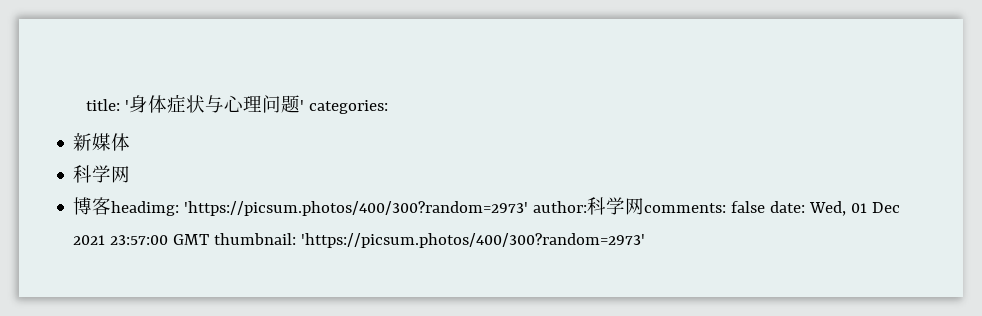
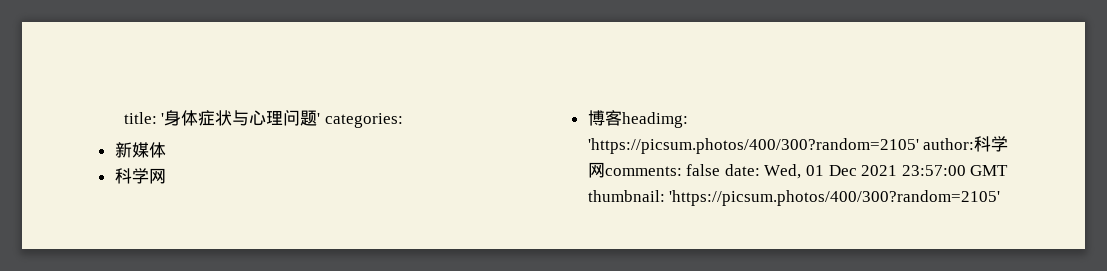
- 博客headimg: 'https://picsum.photos/400/300?random=2973' author:科学网comments: false date: Wed, 01 Dec 2021 23:57:00 GMT thumbnail: 'https://picsum.photos/400/300?random=2973'
+ 博客headimg: 'https://picsum.photos/400/300?random=2105' author:科学网comments: false date: Wed, 01 Dec 2021 23:57:00 GMT thumbnail: 'https://picsum.photos/400/300?random=2105'

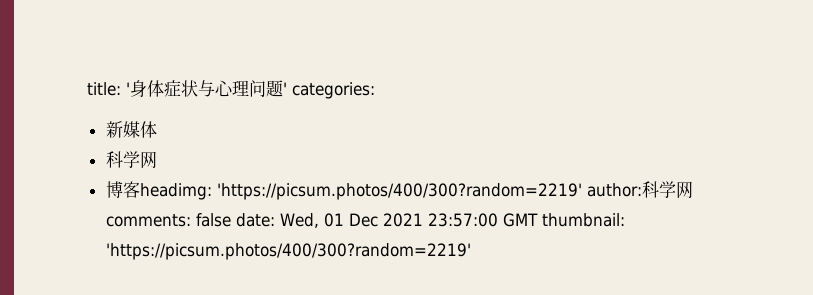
- 博客headimg: 'https://picsum.photos/400/300?random=2105' author:科学网comments: false date: Wed, 01 Dec 2021 23:57:00 GMT thumbnail: 'https://picsum.photos/400/300?random=2105'
+ 博客headimg: 'https://picsum.photos/400/300?random=2219' author:科学网comments: false date: Wed, 01 Dec 2021 23:57:00 GMT thumbnail: 'https://picsum.photos/400/300?random=2219'

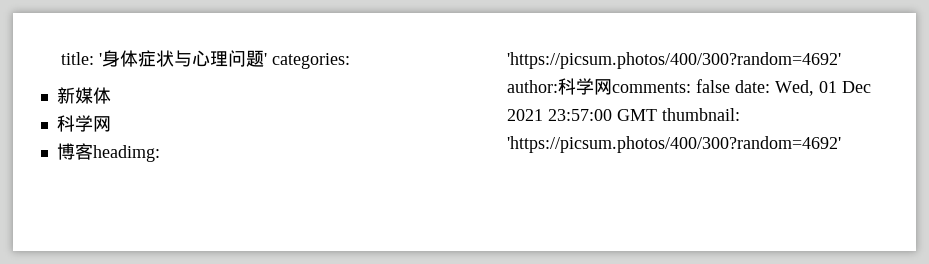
- 博客headimg: 'https://picsum.photos/400/300?random=2219' author:科学网comments: false date: Wed, 01 Dec 2021 23:57:00 GMT thumbnail: 'https://picsum.photos/400/300?random=2219'
+ 博客headimg: 'https://picsum.photos/400/300?random=4692' author:科学网comments: false date: Wed, 01 Dec 2021 23:57:00 GMT thumbnail: 'https://picsum.photos/400/300?random=4692'

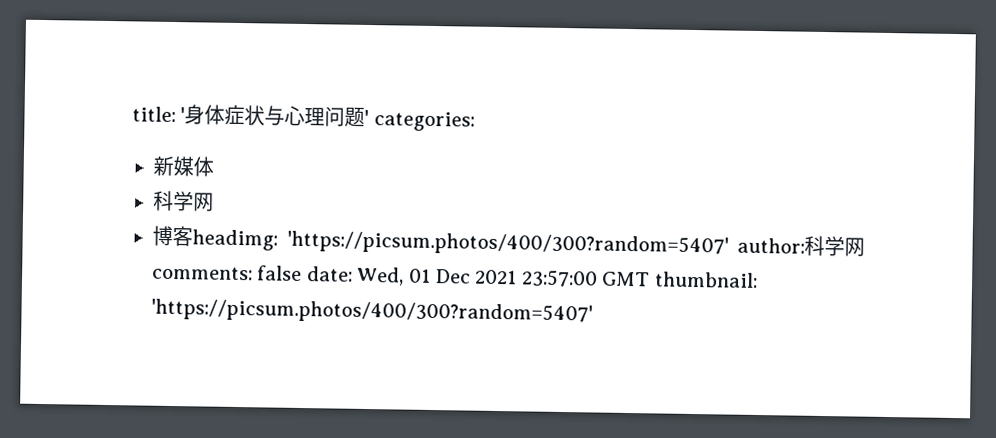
- 博客headimg: 'https://picsum.photos/400/300?random=4692' author:科学网comments: false date: Wed, 01 Dec 2021 23:57:00 GMT thumbnail: 'https://picsum.photos/400/300?random=4692'
+ 博客headimg: 'https://picsum.photos/400/300?random=5407' author:科学网comments: false date: Wed, 01 Dec 2021 23:57:00 GMT thumbnail: 'https://picsum.photos/400/300?random=5407'

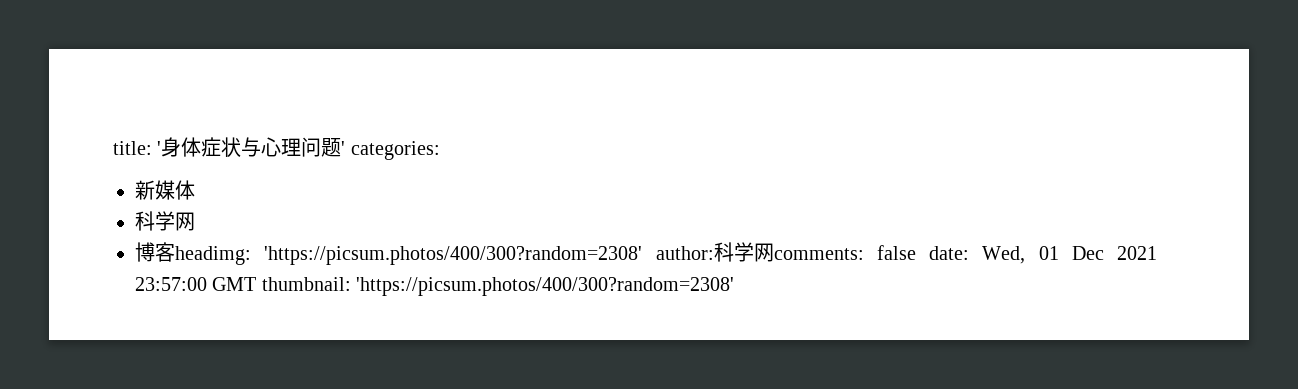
- 博客headimg: 'https://picsum.photos/400/300?random=5407' author:科学网comments: false date: Wed, 01 Dec 2021 23:57:00 GMT thumbnail: 'https://picsum.photos/400/300?random=5407'
+ 博客headimg: 'https://picsum.photos/400/300?random=2308' author:科学网comments: false date: Wed, 01 Dec 2021 23:57:00 GMT thumbnail: 'https://picsum.photos/400/300?random=2308'

